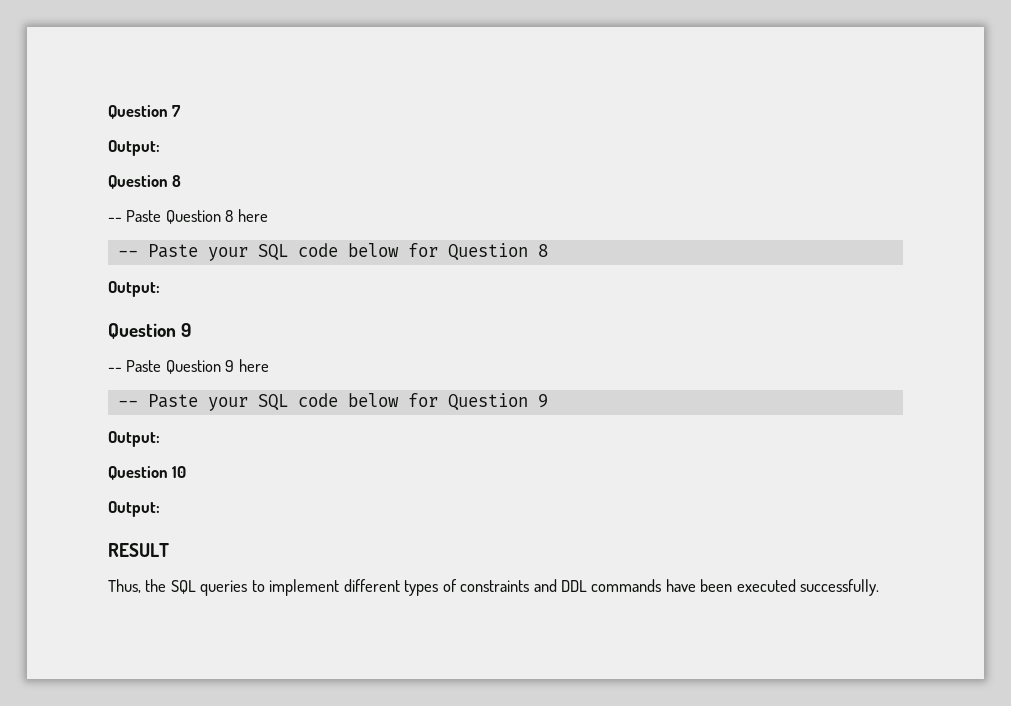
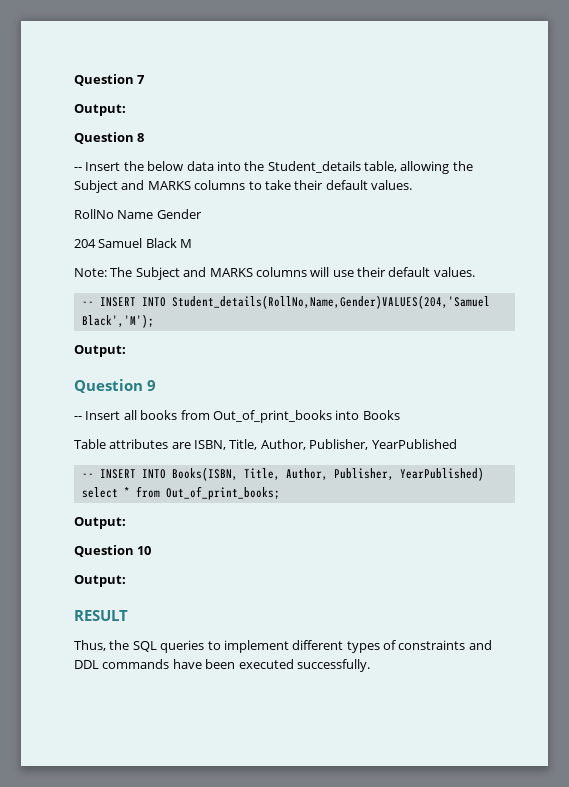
- -- Paste Question 8 here
- -- Paste your SQL code below for Question 8
+ -- Insert the below data into the Student_details table, allowing the Subject and MARKS columns to take their default values.
+ RollNo Name Gender
+ 204 Samuel Black M
+ Note: The Subject and MARKS columns will use their default values.
+ -- INSERT INTO Student_details(RollNo,Name,Gender)VALUES(204,'Samuel Black','M');
  Output:
  Question 9
- -- Paste Question 9 here
- -- Paste your SQL code below for Question 9
+ -- Insert all books from Out_of_print_books into Books
+ Table attributes are ISBN, Title, Author, Publisher, YearPublished
+ -- INSERT INTO Books(ISBN, Title, Author, Publisher, YearPublished) select * from Out_of_print_books;

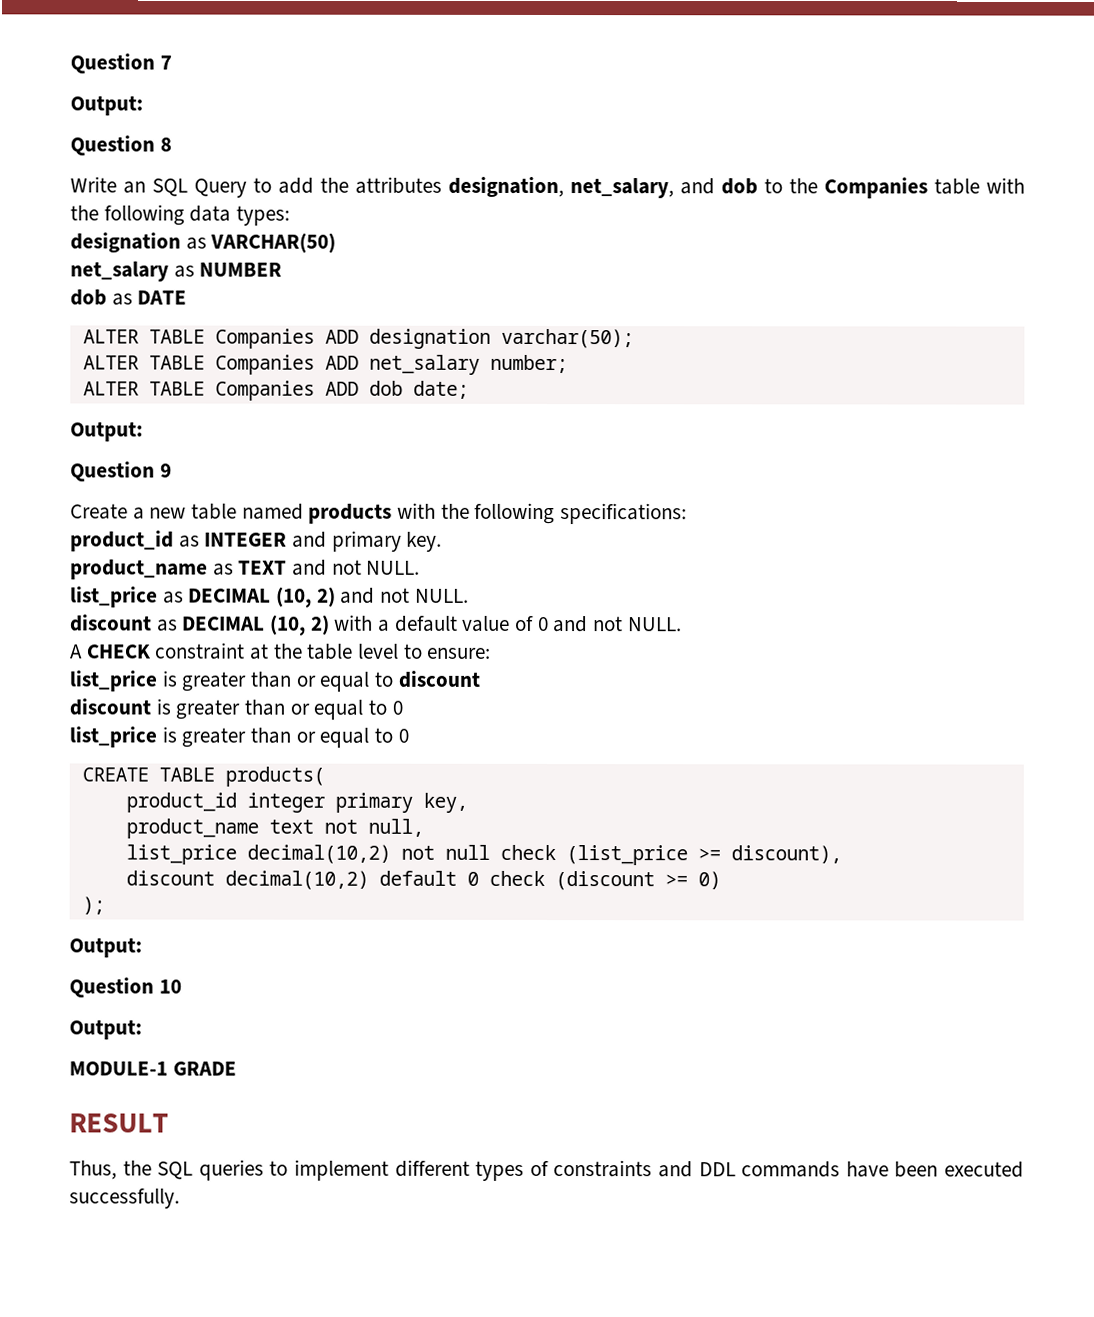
- -- Insert the below data into the Student_details table, allowing the Subject and MARKS columns to take their default values.
- RollNo Name Gender
- 204 Samuel Black M
- Note: The Subject and MARKS columns will use their default values.
- -- INSERT INTO Student_details(RollNo,Name,Gender)VALUES(204,'Samuel Black','M');
+ Write an SQL Query to add the attributes designation, net_salary, and dob to the Companies table with the following data types:
+ designation as VARCHAR(50)
+ net_salary as NUMBER
+ dob as DATE
+ ALTER TABLE Companies ADD designation varchar(50);
+ ALTER TABLE Companies ADD net_salary number;
+ ALTER TABLE Companies ADD dob date;
  Output:
  Question 9
- -- Insert all books from Out_of_print_books into Books
- Table attributes are ISBN, Title, Author, Publisher, YearPublished
- -- INSERT INTO Books(ISBN, Title, Author, Publisher, YearPublished) select * from Out_of_print_books;
+ Create a new table named products with the following specifications:
+ product_id as INTEGER and primary key.
+ product_name as TEXT and not NULL.
+ list_price as DECIMAL (10, 2) and not NULL.
+ discount as DECIMAL (10, 2) with a default value of 0 and not NULL.
+ A CHECK constraint at the table level to ensure:
+ list_price is greater than or equal to discount
+ discount is greater than or equal to 0
+ list_price is greater than or equal to 0
+ CREATE TABLE products(
+ product_id integer primary key,
+ product_name text not null,
+ list_price decimal(10,2) not null check (list_price >= discount),
+ discount decimal(10,2) default 0 check (discount >= 0)
+ );
+ MODULE-1 GRADE

